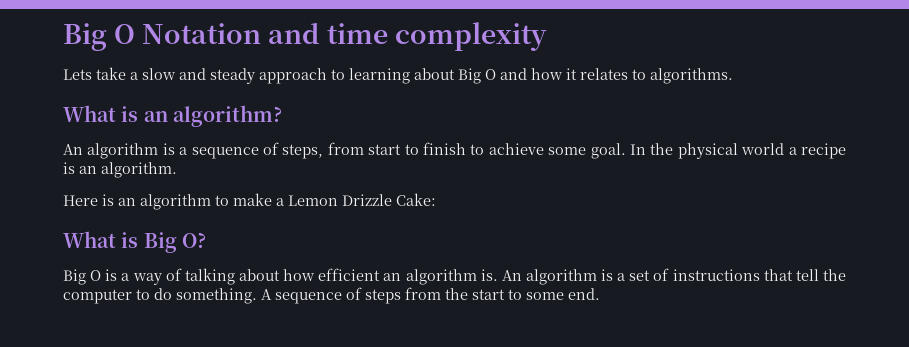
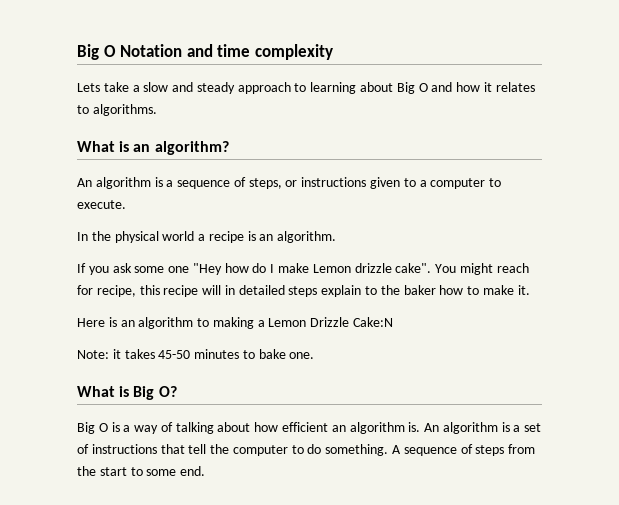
- An algorithm is a sequence of steps, from start to finish to achieve some goal. In the physical world a recipe is an algorithm.
+ An algorithm is a sequence of steps, or instructions given to a computer to execute.
+ In the physical world a recipe is an algorithm.
+ If you ask some one "Hey how do I make Lemon drizzle cake". You might reach for recipe, this recipe will in detailed steps explain to the baker how to make it.
- Here is an algorithm to make a Lemon Drizzle Cake:
+ Here is an algorithm to making a Lemon Drizzle Cake:N
+ Note: it takes 45-50 minutes to bake one.

